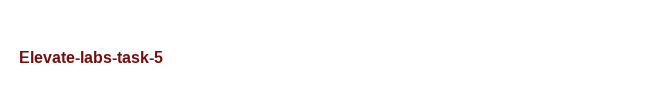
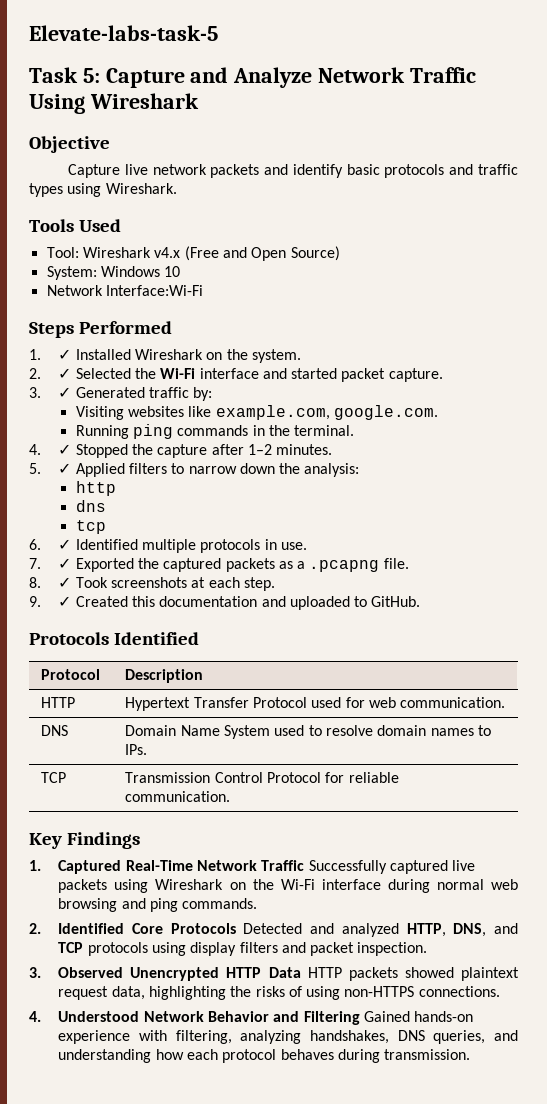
+ Task 5: Capture and Analyze Network Traffic Using Wireshark
+ Objective
+ Capture live network packets and identify basic protocols and traffic types using Wireshark.
+ Tools Used
+ Tool: Wireshark v4.x (Free and Open Source)
+ System: Windows 10
+ Network Interface:Wi-Fi
+ Steps Performed
+ 1. ✓ Installed Wireshark on the system.
+ 2. ✓ Selected the Wi-Fi interface and started packet capture.
+ 3. ✓ Generated traffic by:
+ Visiting websites like example.com, google.com.
+ Running ping commands in the terminal.
+ 4. ✓ Stopped the capture after 1–2 minutes.
+ 5. ✓ Applied filters to narrow down the analysis:
+ http
+ dns
+ tcp
+ 6. ✓ Identified multiple protocols in use.
+ 7. ✓ Exported the captured packets as a .pcapng file.
+ 8. ✓ Took screenshots at each step.
+ 9. ✓ Created this documentation and uploaded to GitHub.
+ Protocols Identified
+ Protocol | Description
+ HTTP | Hypertext Transfer Protocol used for web communication.
+ DNS | Domain Name System used to resolve domain names to IPs.
+ TCP | Transmission Control Protocol for reliable communication.
+ Key Findings
+ 1. Captured Real-Time Network Traffic Successfully captured live packets using Wireshark on the Wi-Fi interface during normal web browsing and ping commands.
+ 2. Identified Core Protocols Detected and analyzed HTTP, DNS, and TCP protocols using display filters and packet inspection.
+ 3. Observed Unencrypted HTTP Data HTTP packets showed plaintext request data, highlighting the risks of using non-HTTPS connections.
+ 4. Understood Network Behavior and Filtering Gained hands-on experience with filtering, analyzing handshakes, DNS queries, and understanding how each protocol behaves during transmission.

